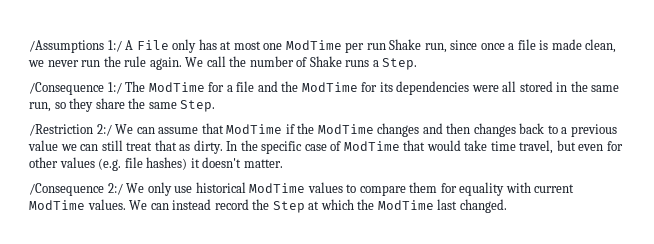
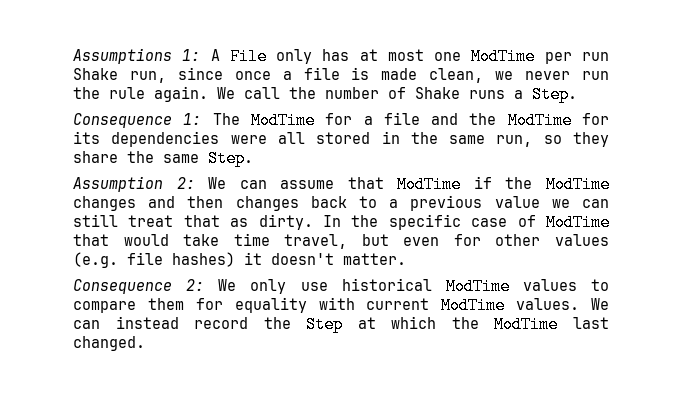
- /Assumptions 1:/ A File only has at most one ModTime per run Shake run, since once a file is made clean, we never run the rule again.
+ Assumptions 1: A File only has at most one ModTime per run Shake run, since once a file is made clean, we never run the rule again.
- /Consequence 1:/ The ModTime for a file and the ModTime for its dependencies were all stored in the same run, so they share the same Step.
+ Consequence 1: The ModTime for a file and the ModTime for its dependencies were all stored in the same run, so they share the same Step.
- /Restriction 2:/ We can assume that ModTime if the ModTime changes and then changes back to a previous value we can still treat that as dirty.
+ Assumption 2: We can assume that ModTime if the ModTime changes and then changes back to a previous value we can still treat that as dirty.
- /Consequence 2:/ We only use historical ModTime values to compare them for equality with current ModTime values.
+ Consequence 2: We only use historical ModTime values to compare them for equality with current ModTime values.

